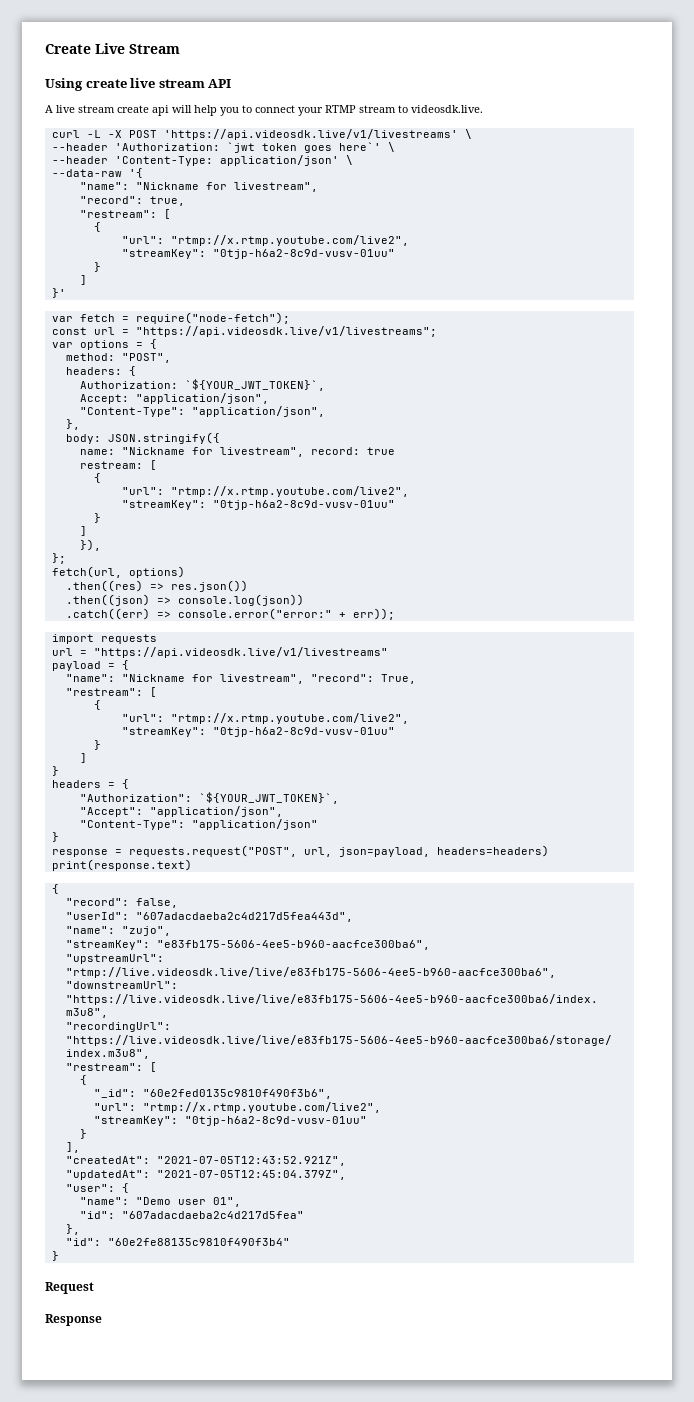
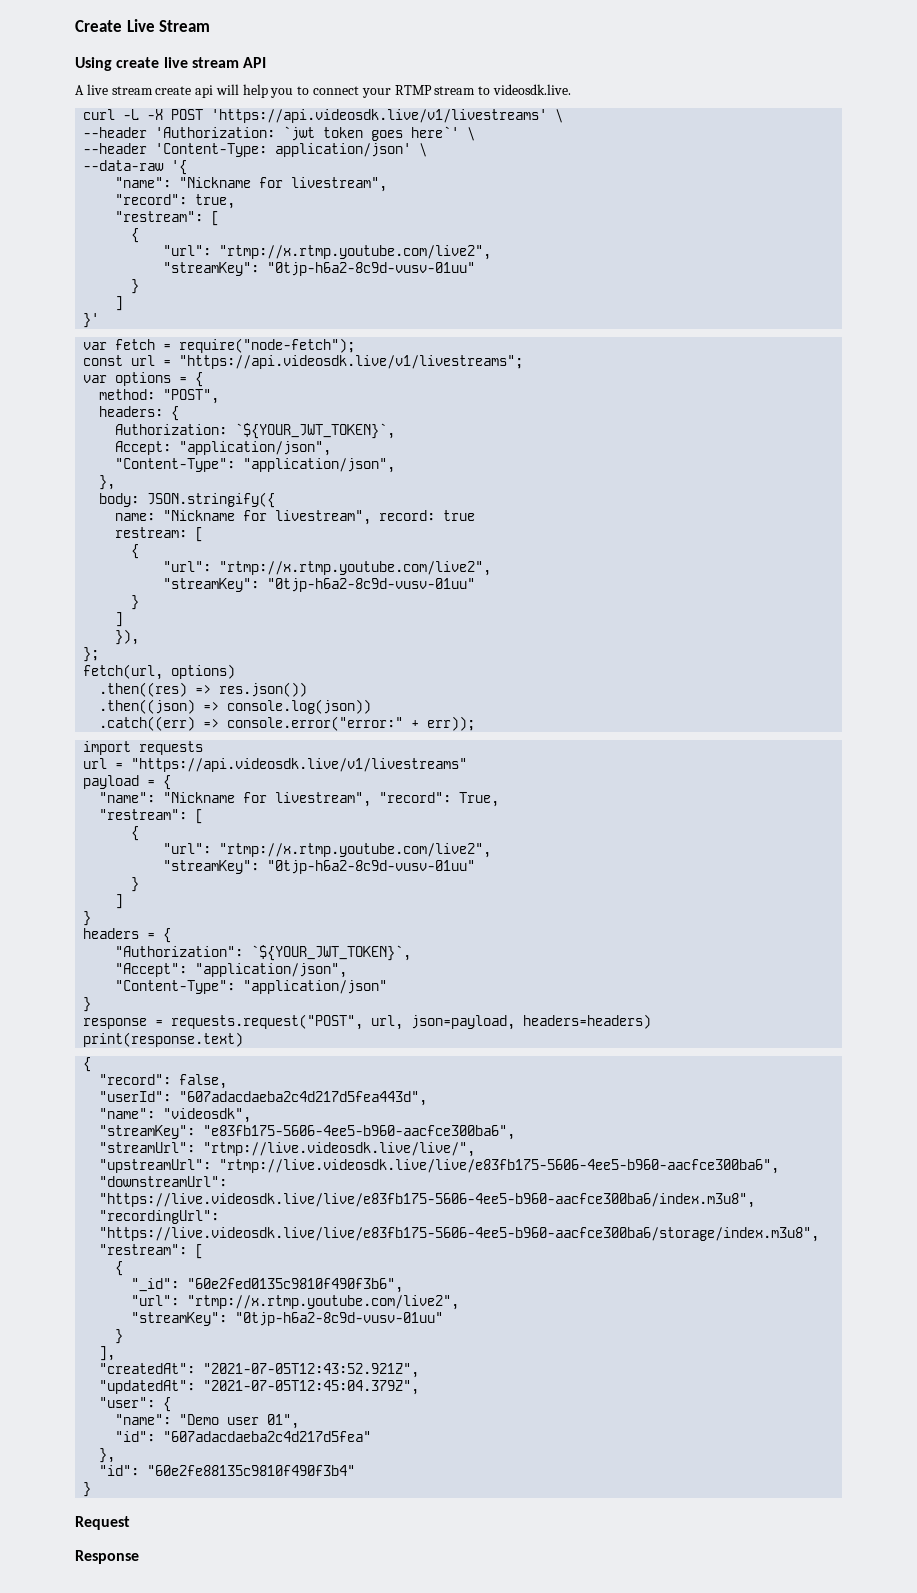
- "name": "zujo",
+ "name": "videosdk",
+ "streamUrl": "rtmp://live.videosdk.live/live/",

